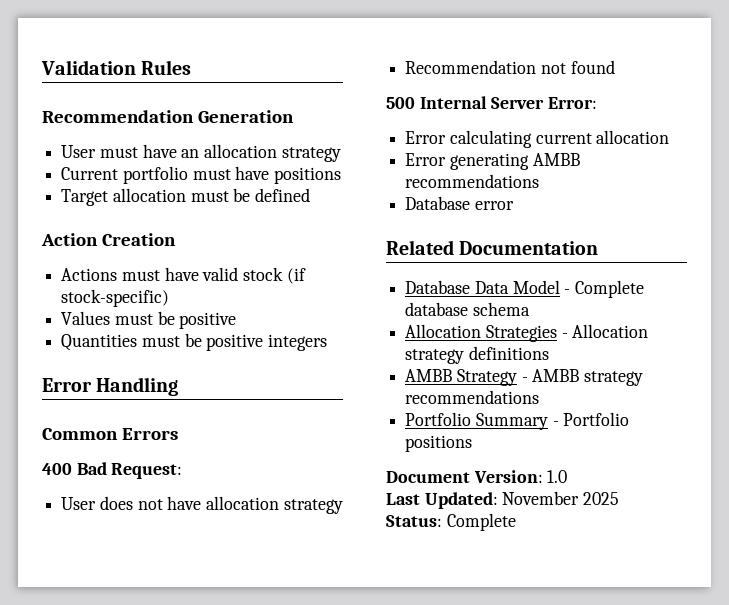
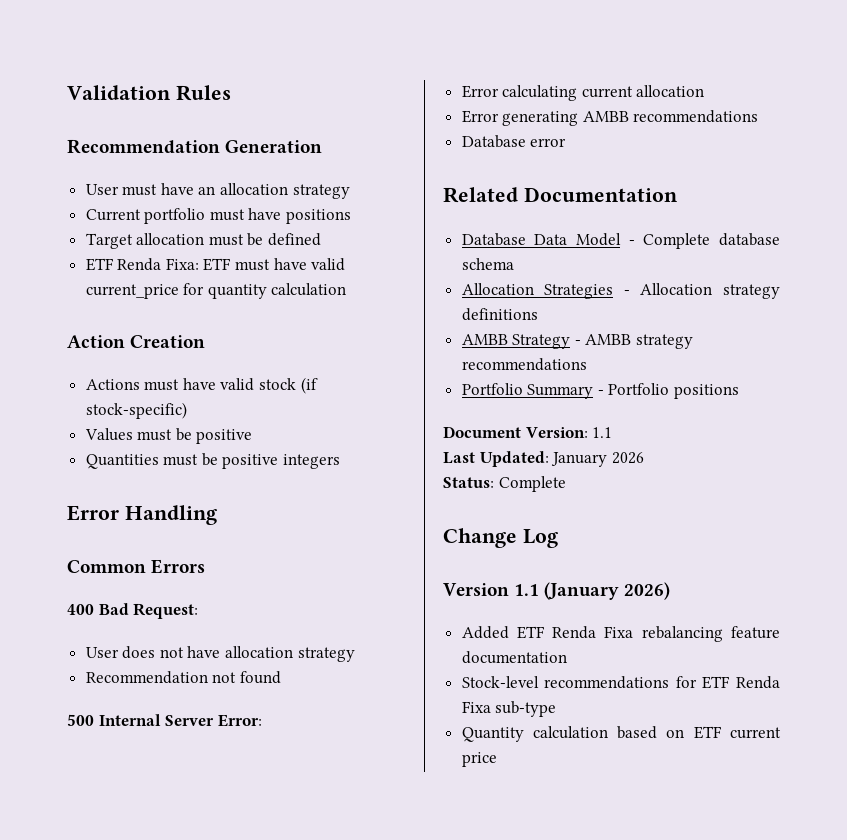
+ ETF Renda Fixa: ETF must have valid current_price for quantity calculation
- Document Version: 1.0
+ Document Version: 1.1
- Last Updated: November 2025
+ Last Updated: January 2026
+ Change Log
+ Version 1.1 (January 2026)
+ Added ETF Renda Fixa rebalancing feature documentation
+ Stock-level recommendations for ETF Renda Fixa sub-type
+ Quantity calculation based on ETF current price

